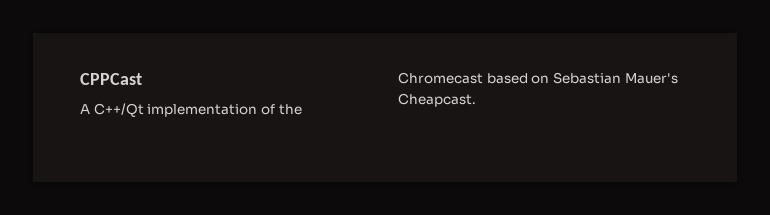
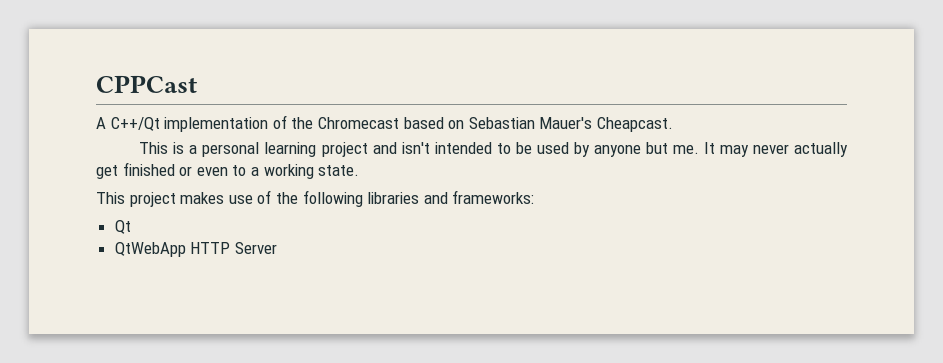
+ This is a personal learning project and isn't intended to be used by anyone but me. It may never actually get finished or even to a working state.
+ This project makes use of the following libraries and frameworks:
+ Qt
+ QtWebApp HTTP Server

